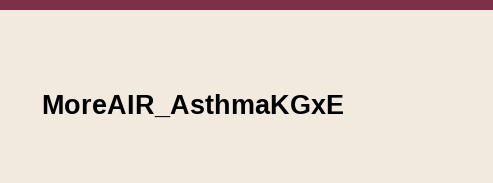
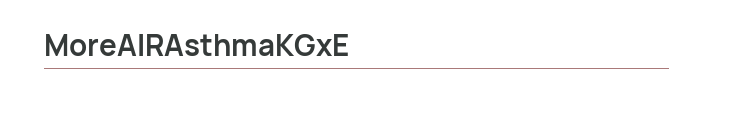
- MoreAIR_AsthmaKGxE
+ MoreAIRAsthmaKGxE

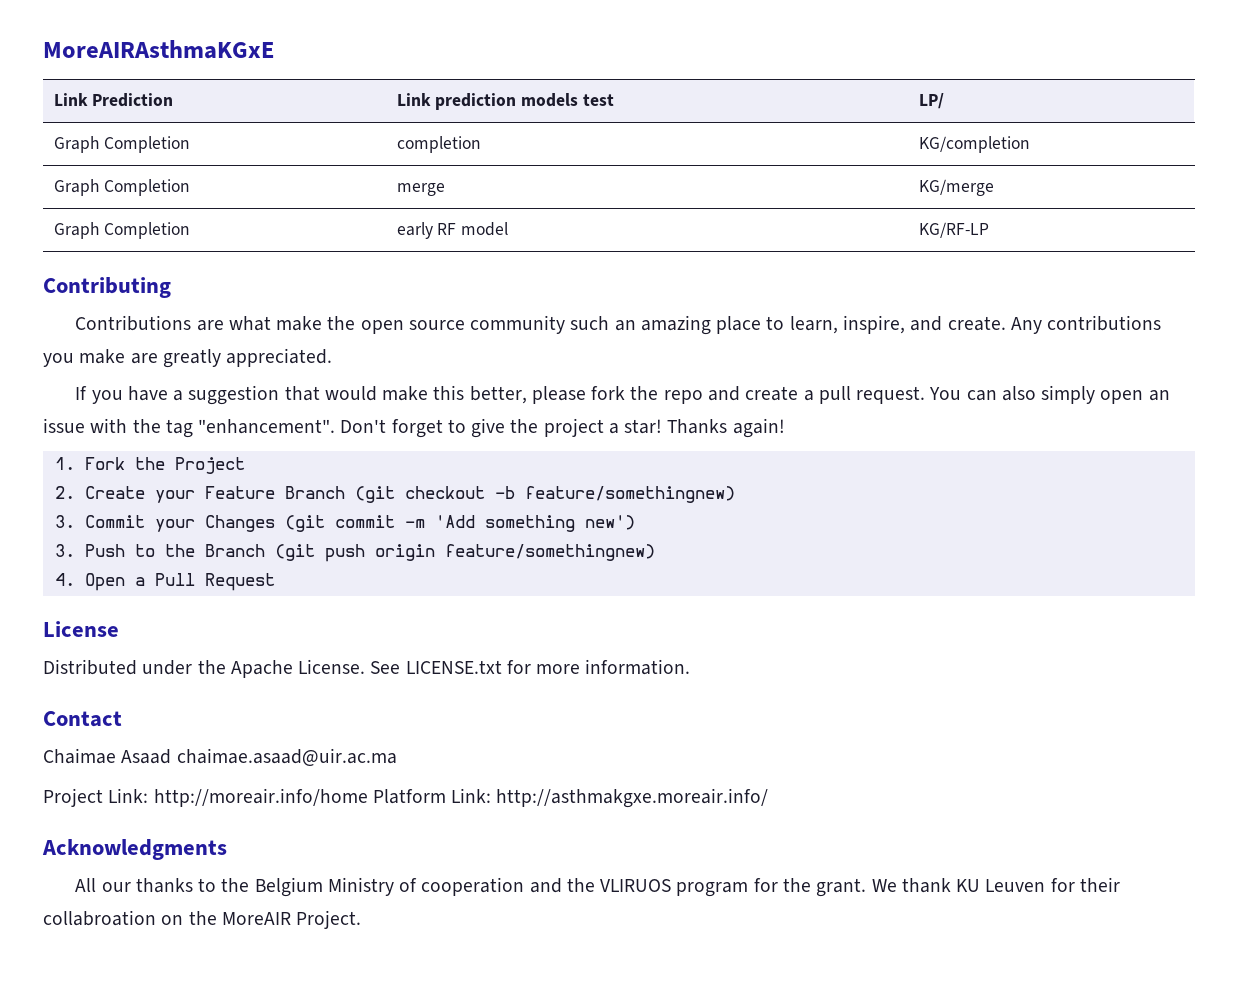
+ Link Prediction | Link prediction models test | LP/
+ Graph Completion | completion | KG/completion
+ Graph Completion | merge | KG/merge
+ Graph Completion | early RF model | KG/RF-LP
+ Contributing
+ Contributions are what make the open source community such an amazing place to learn, inspire, and create. Any contributions you make are greatly appreciated.
+ If you have a suggestion that would make this better, please fork the repo and create a pull request. You can also simply open an issue with the tag "enhancement". Don't forget to give the project a star! Thanks again!
+ 1. Fork the Project
+ 2. Create your Feature Branch (git checkout -b feature/somethingnew)
+ 3. Commit your Changes (git commit -m 'Add something new')
+ 3. Push to the Branch (git push origin feature/somethingnew)
+ 4. Open a Pull Request
+ License
+ Distributed under the Apache License. See LICENSE.txt for more information.
+ Contact
+ Chaimae Asaad chaimae.asaad@uir.ac.ma
+ Project Link: http://moreair.info/home Platform Link: http://asthmakgxe.moreair.info/
+ Acknowledgments
+ All our thanks to the Belgium Ministry of cooperation and the VLIRUOS program for the grant. We thank KU Leuven for their collabroation on the MoreAIR Project.

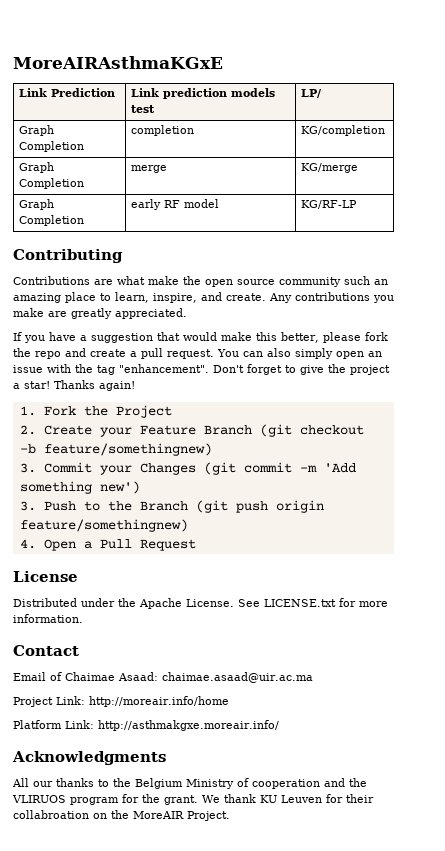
- Chaimae Asaad chaimae.asaad@uir.ac.ma
+ Email of Chaimae Asaad: chaimae.asaad@uir.ac.ma
- Project Link: http://moreair.info/home Platform Link: http://asthmakgxe.moreair.info/
+ Project Link: http://moreair.info/home
+ Platform Link: http://asthmakgxe.moreair.info/

